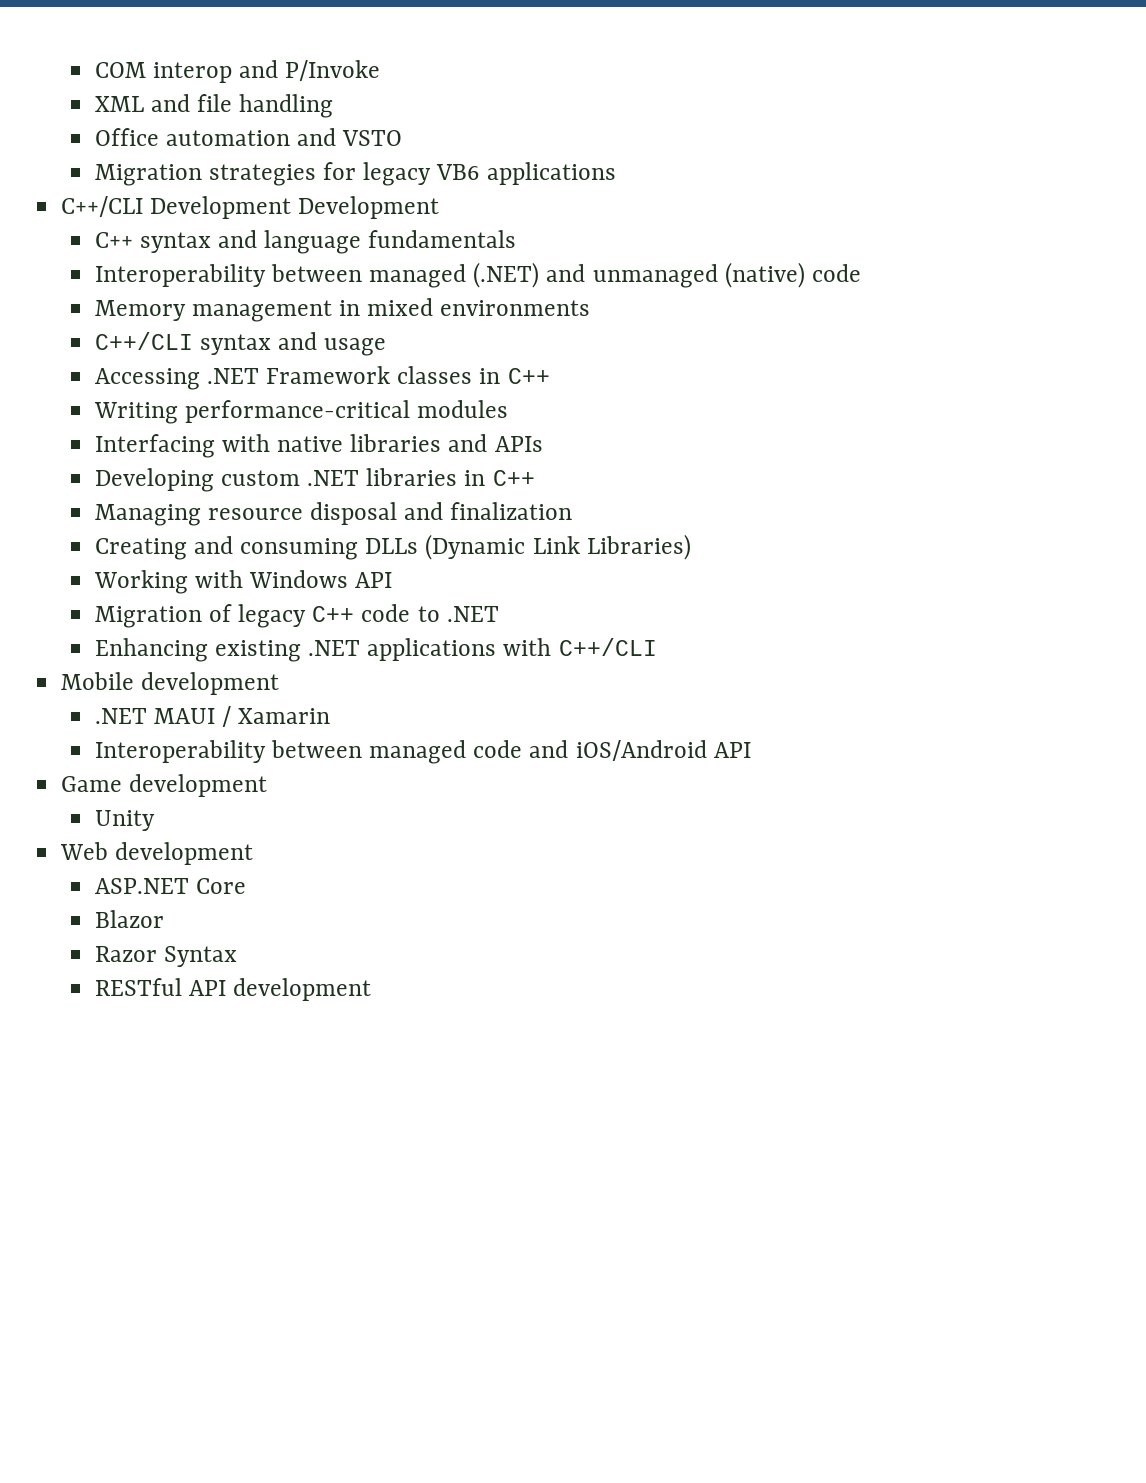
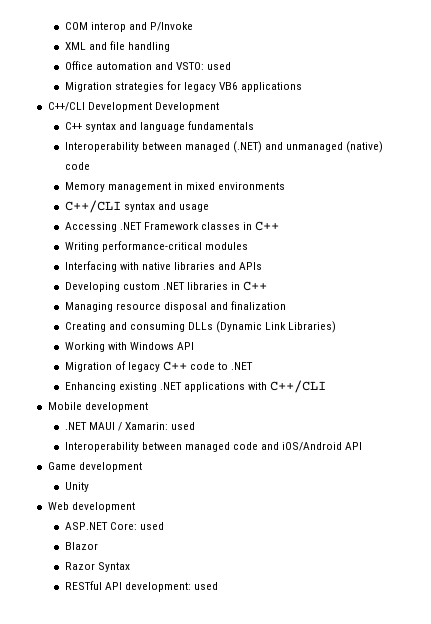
- Office automation and VSTO
+ Office automation and VSTO: used
- .NET MAUI / Xamarin
+ .NET MAUI / Xamarin: used
- ASP.NET Core
+ ASP.NET Core: used
- RESTful API development
+ RESTful API development: used

